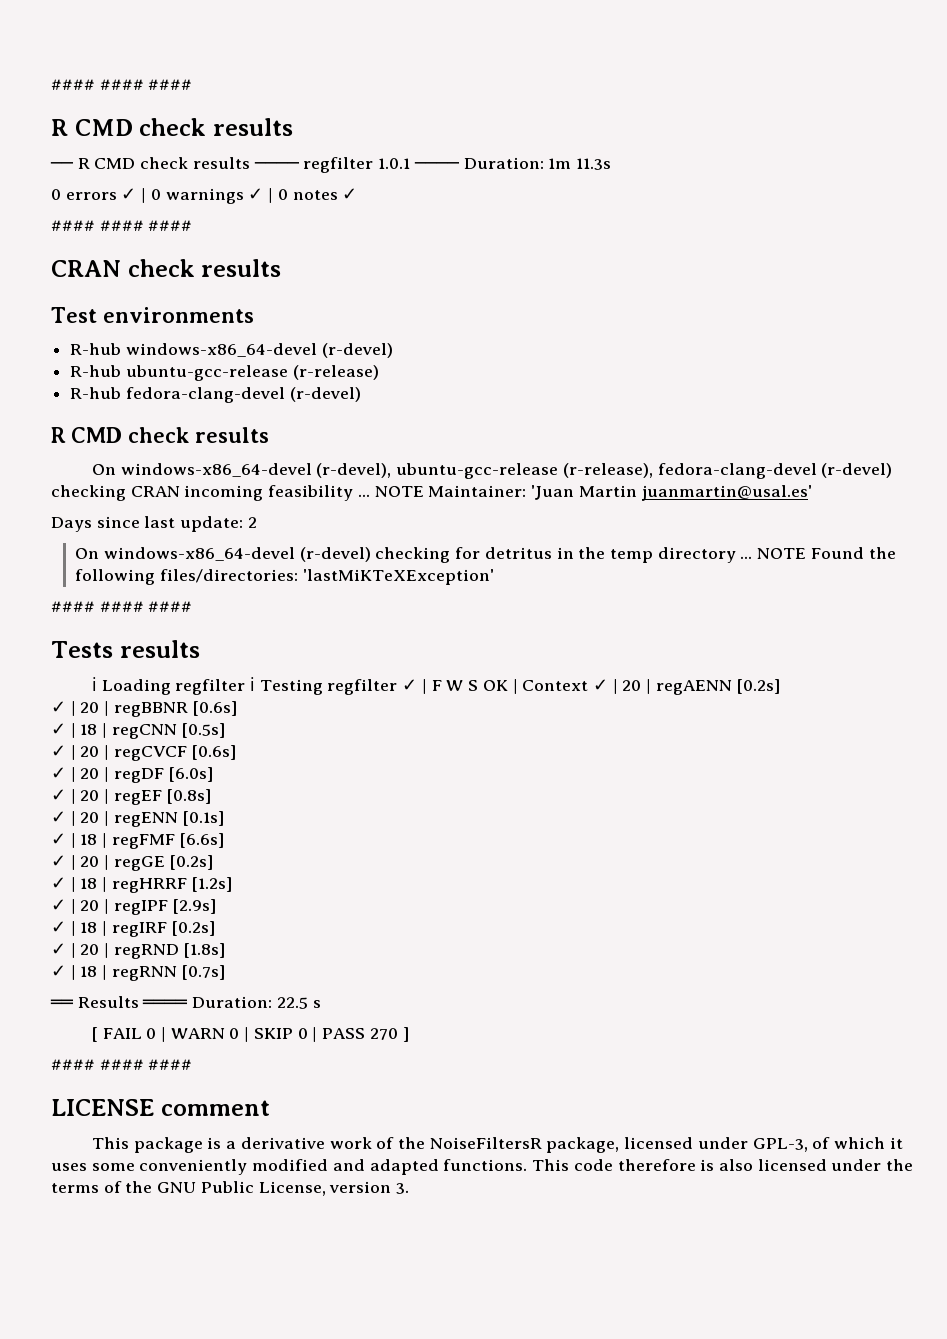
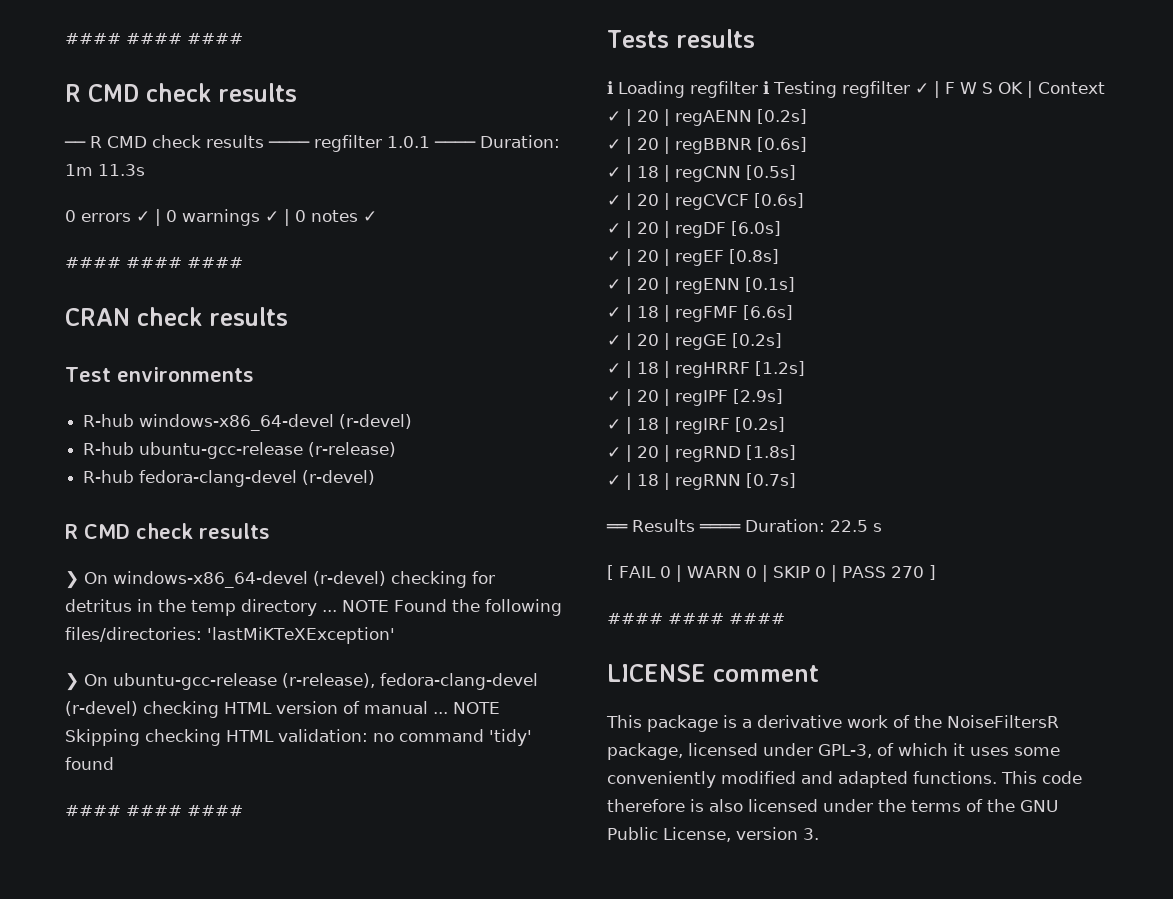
- On windows-x86_64-devel (r-devel), ubuntu-gcc-release (r-release), fedora-clang-devel (r-devel) checking CRAN incoming feasibility ... NOTE Maintainer: 'Juan Martin juanmartin@usal.es'
- Days since last update: 2
- On windows-x86_64-devel (r-devel) checking for detritus in the temp directory ...
+ ❯ On windows-x86_64-devel (r-devel) checking for detritus in the temp directory ...
+ ❯ On ubuntu-gcc-release (r-release), fedora-clang-devel (r-devel) checking HTML version of manual ... NOTE Skipping checking HTML validation: no command 'tidy' found

